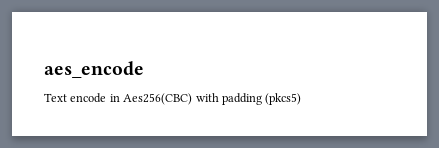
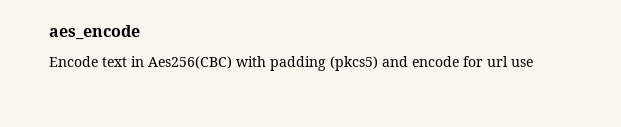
- Text encode in Aes256(CBC) with padding (pkcs5)
+ Encode text in Aes256(CBC) with padding (pkcs5) and encode for url use

